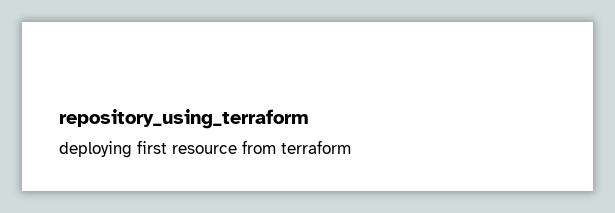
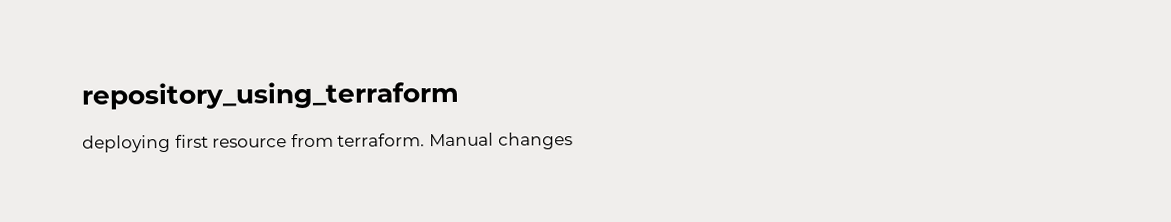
- deploying first resource from terraform
+ deploying first resource from terraform. Manual changes

